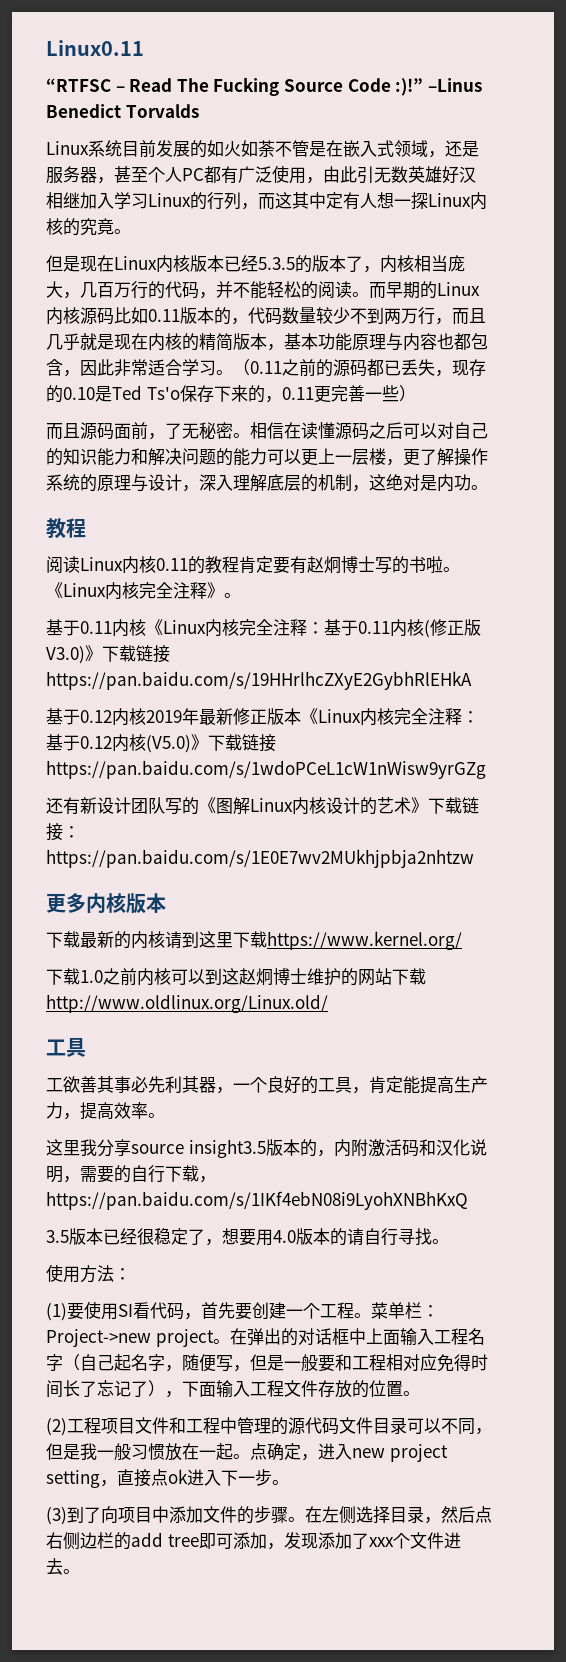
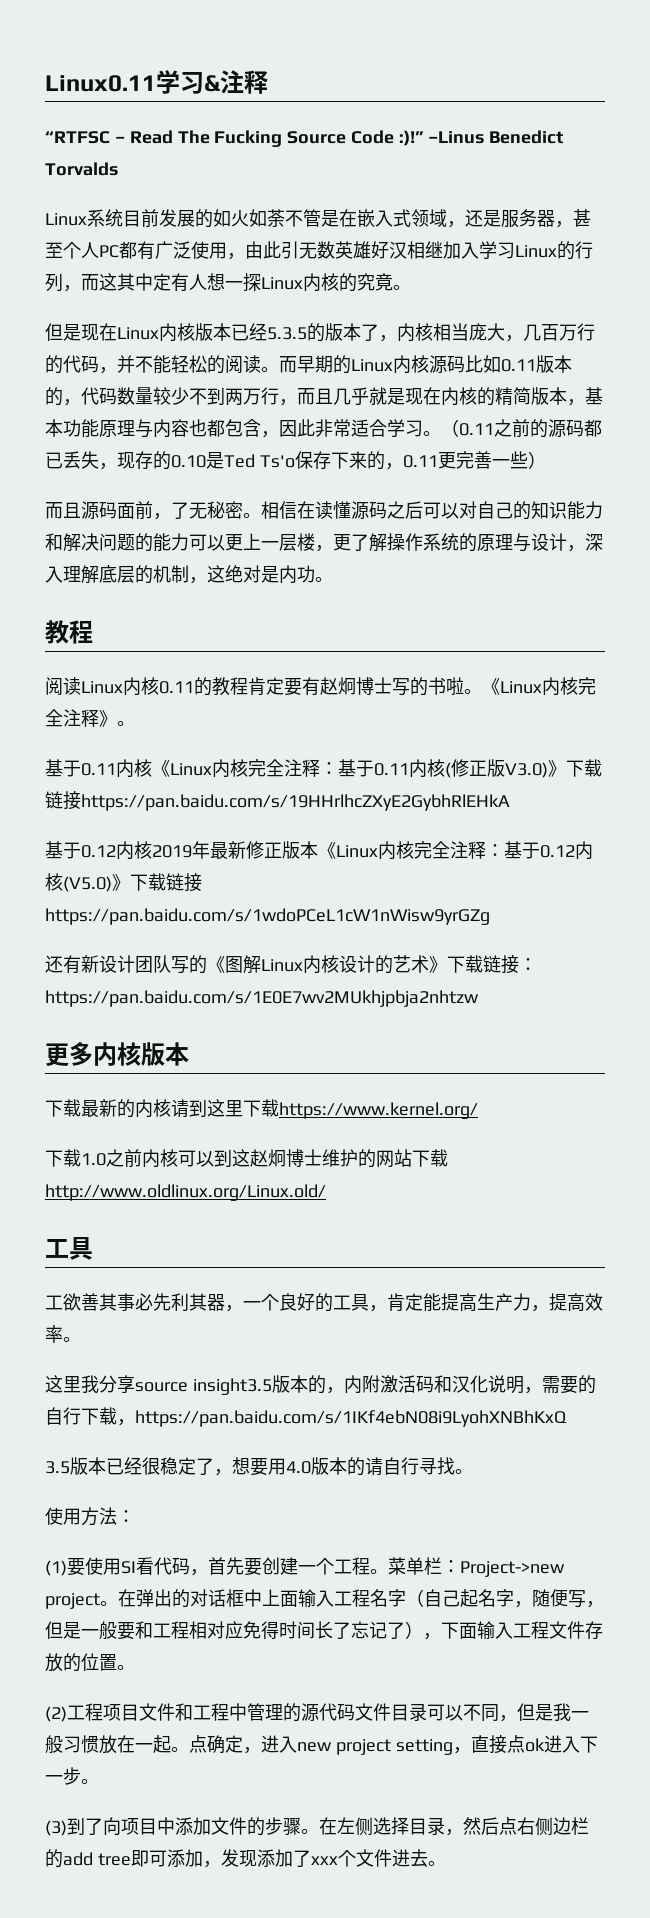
- Linux0.11
+ Linux0.11学习&注释

